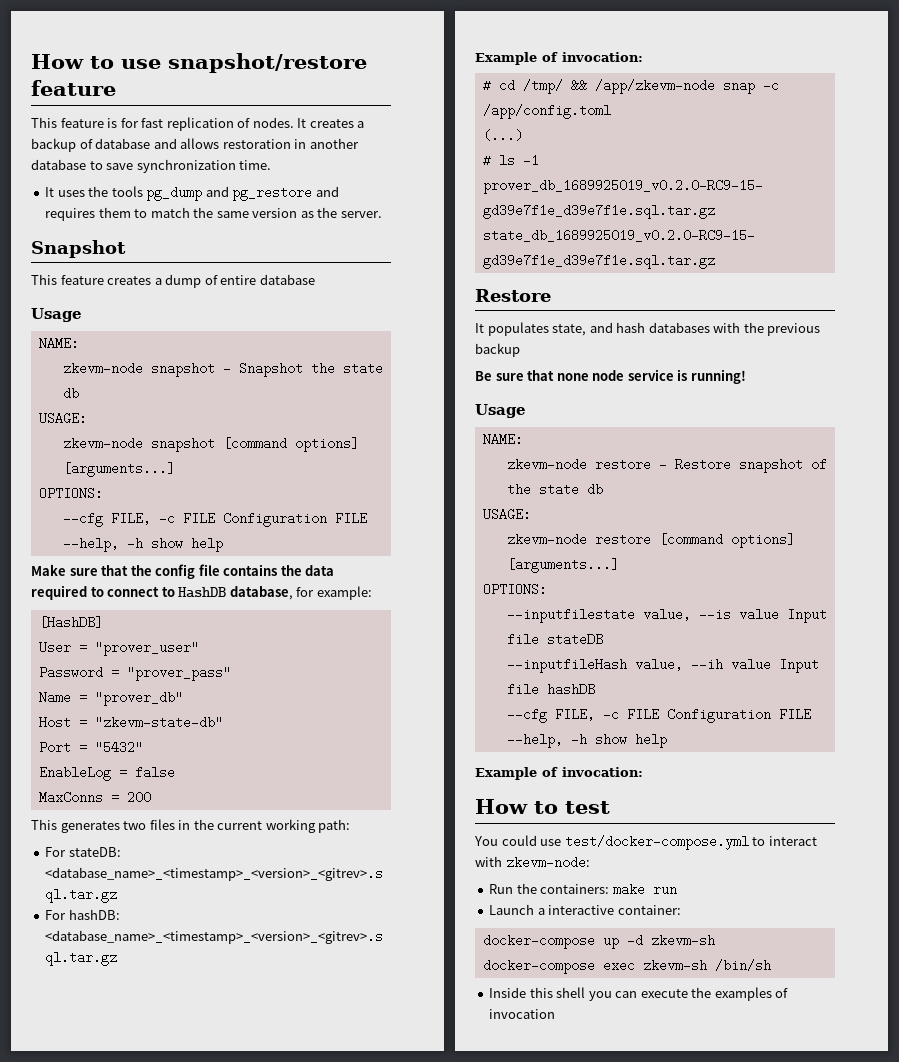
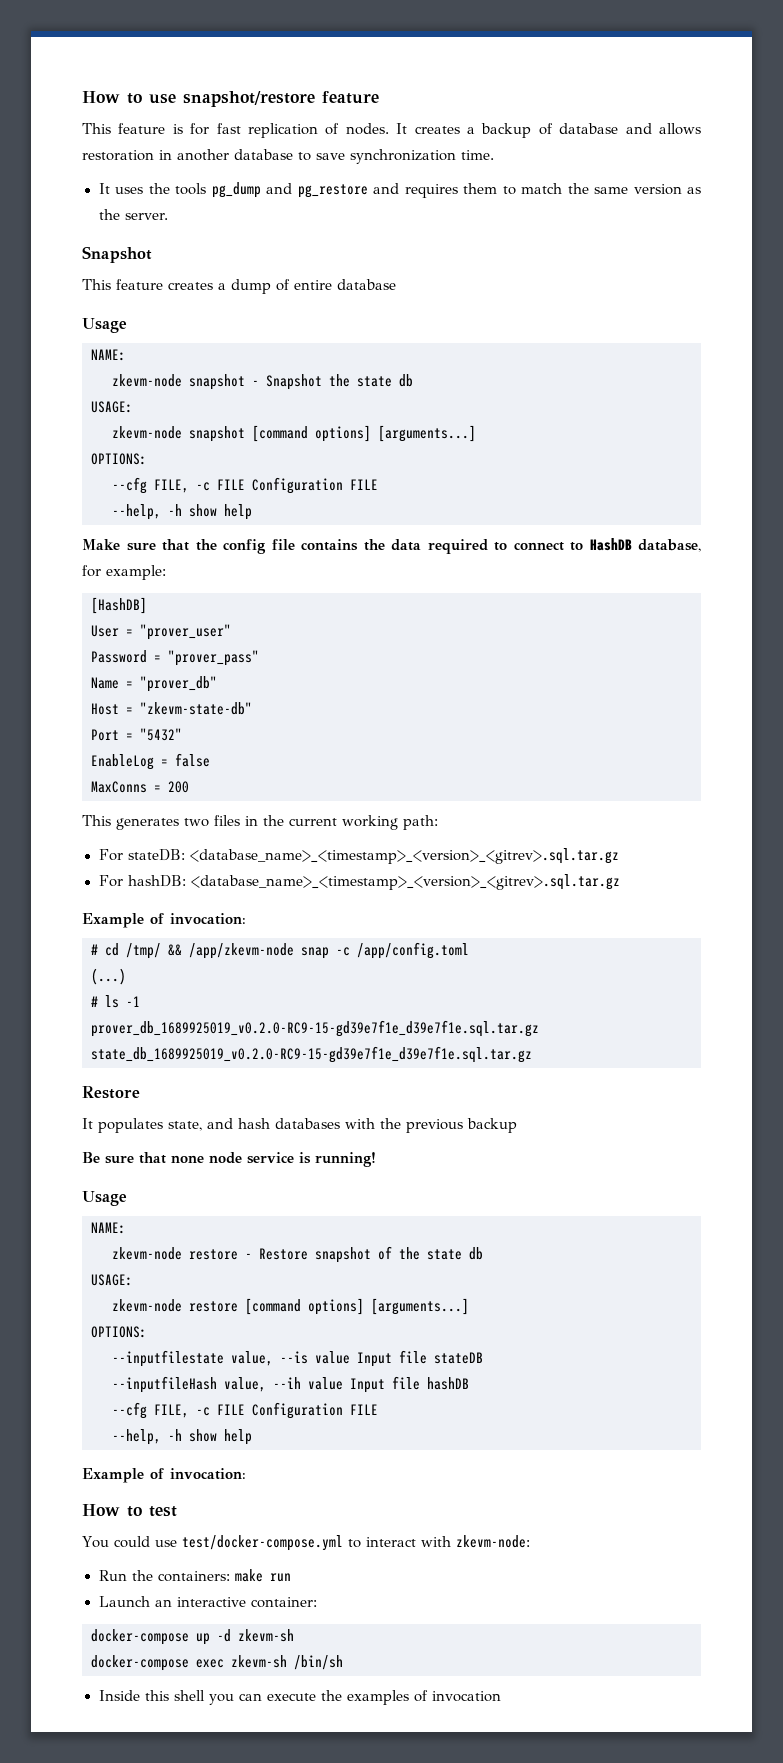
- Launch a interactive container:
+ Launch an interactive container:

